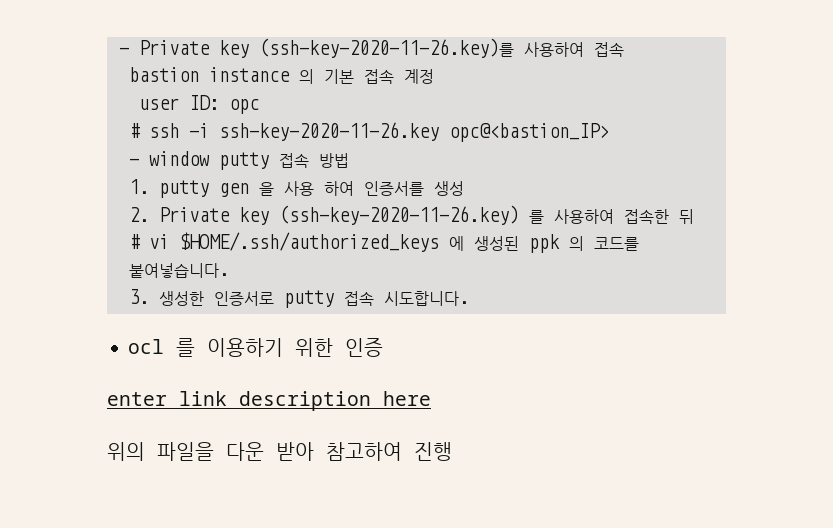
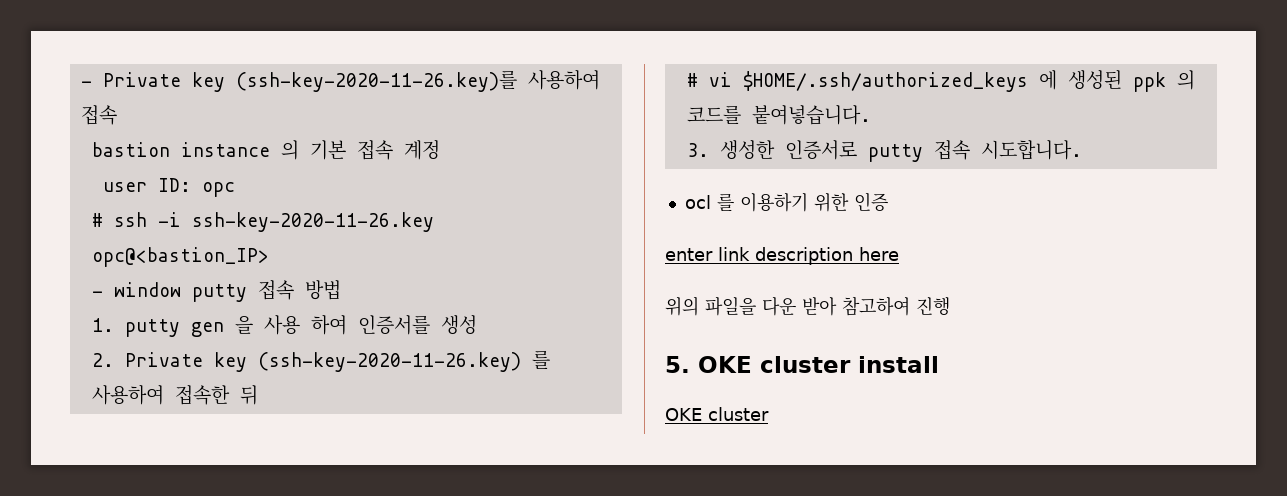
+ 5. OKE cluster install
+ OKE cluster

